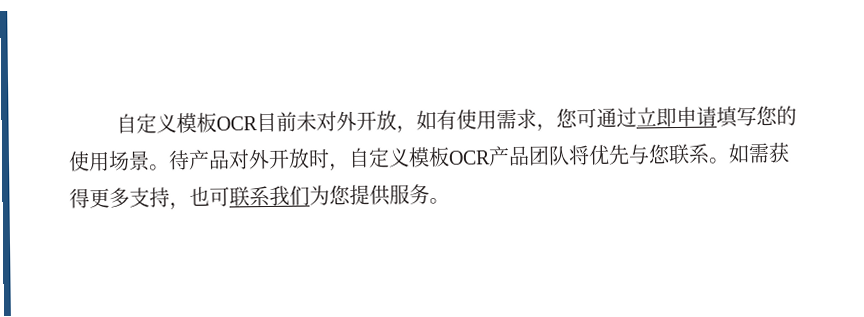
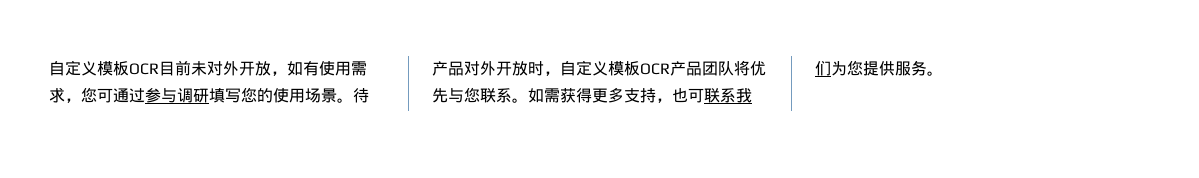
- 自定义模板OCR目前未对外开放，如有使用需求，您可通过立即申请填写您的使用场景。
+ 自定义模板OCR目前未对外开放，如有使用需求，您可通过参与调研填写您的使用场景。

